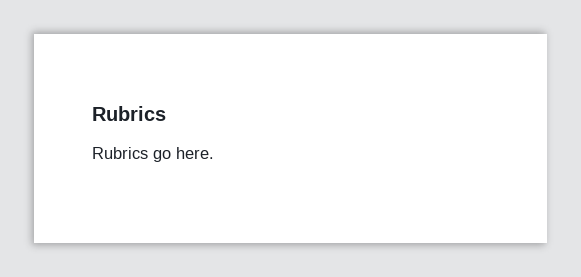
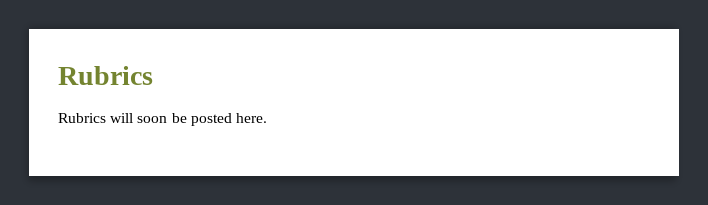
- Rubrics go here.
+ Rubrics will soon be posted here.

